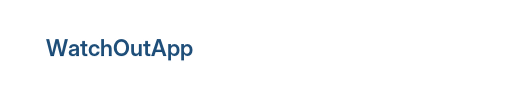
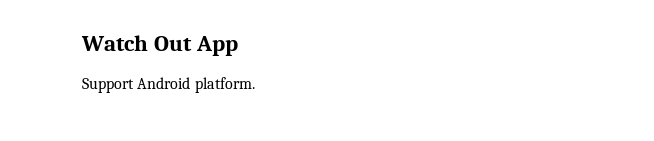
- WatchOutApp
+ Watch Out App
+ Support Android platform.

